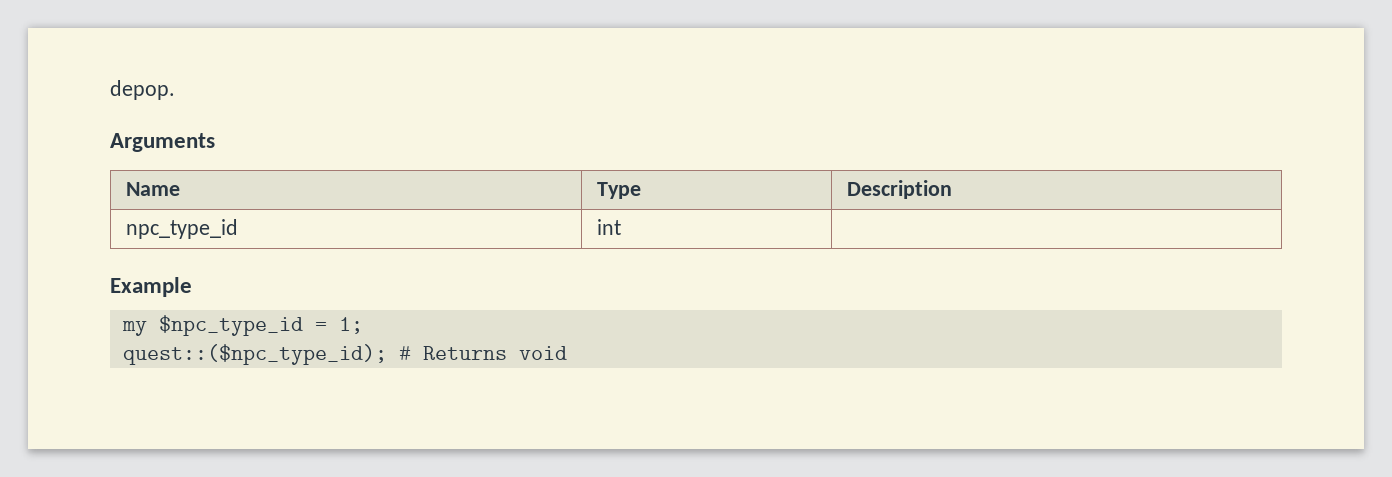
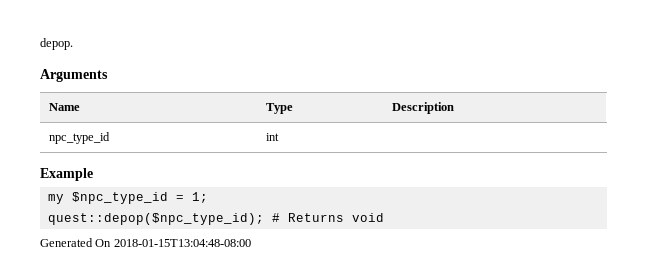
- quest::($npc_type_id); # Returns void
+ quest::depop($npc_type_id); # Returns void
+ Generated On 2018-01-15T13:04:48-08:00

